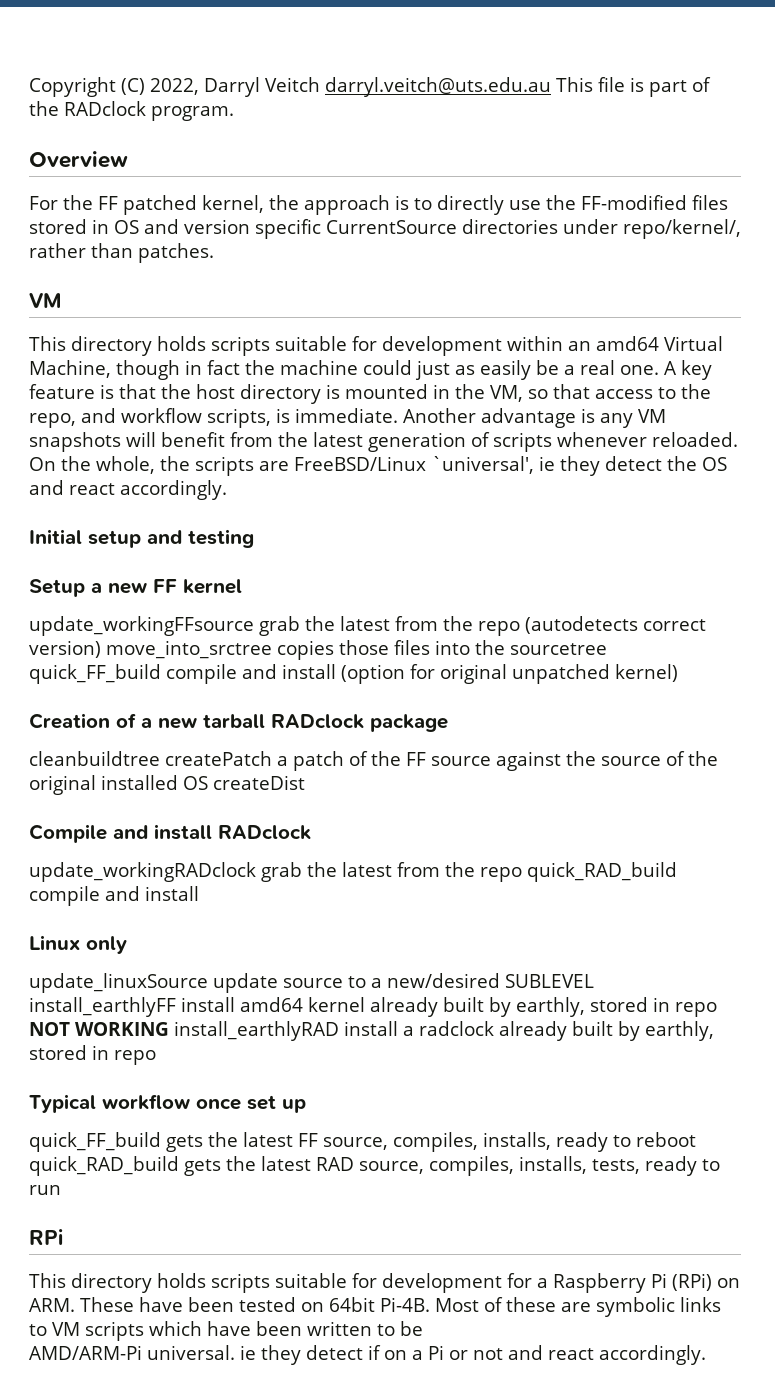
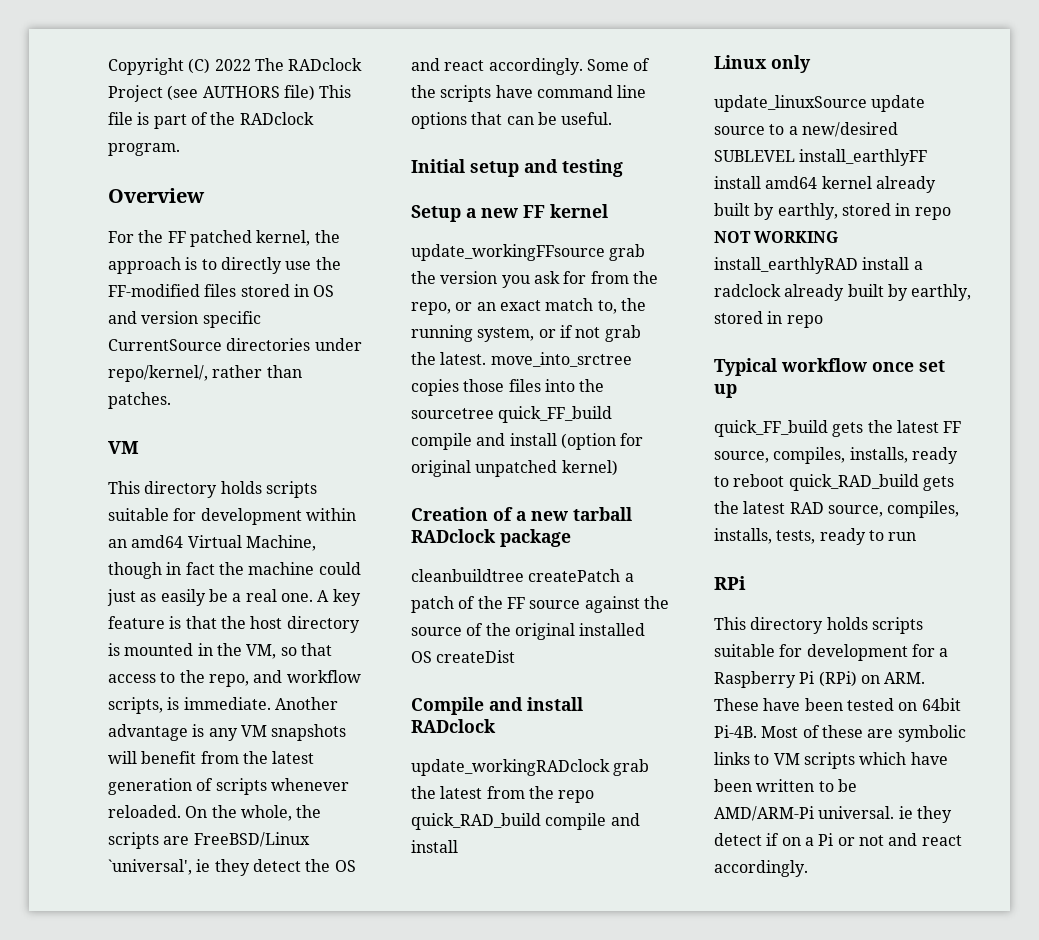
- Copyright (C) 2022, Darryl Veitch darryl.veitch@uts.edu.au This file is part of the RADclock program.
+ Copyright (C) 2022 The RADclock Project (see AUTHORS file) This file is part of the RADclock program.
+ Some of the scripts have command line options that can be useful.
- update_workingFFsource grab the latest from the repo (autodetects correct version) move_into_srctree copies those files into the sourcetree quick_FF_build compile and install (option for original unpatched kernel)
+ update_workingFFsource grab the version you ask for from the repo, or an exact match to, the running system, or if not grab the latest. move_into_srctree copies those files into the sourcetree quick_FF_build compile and install (option for original unpatched kernel)

